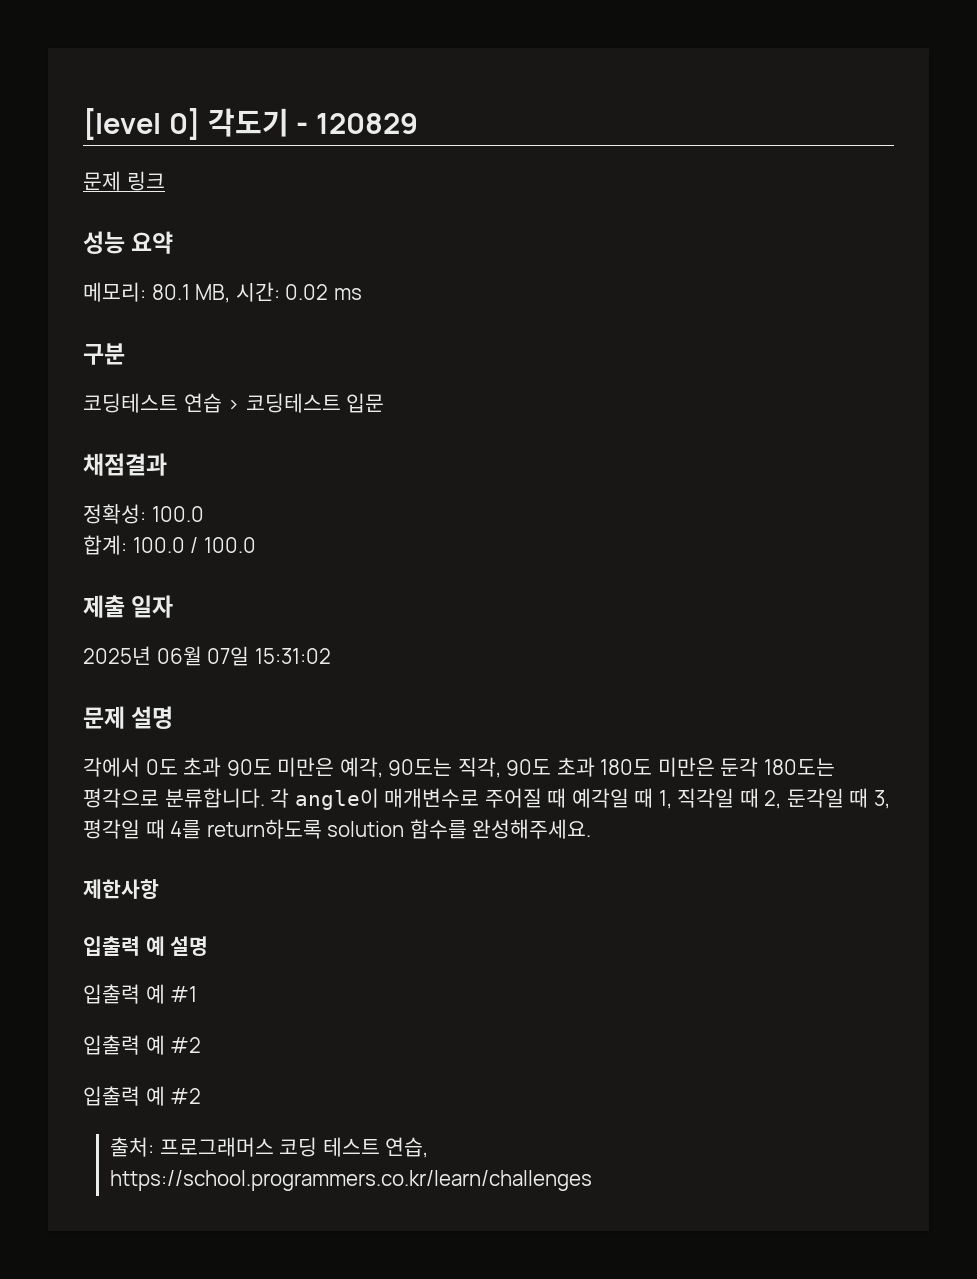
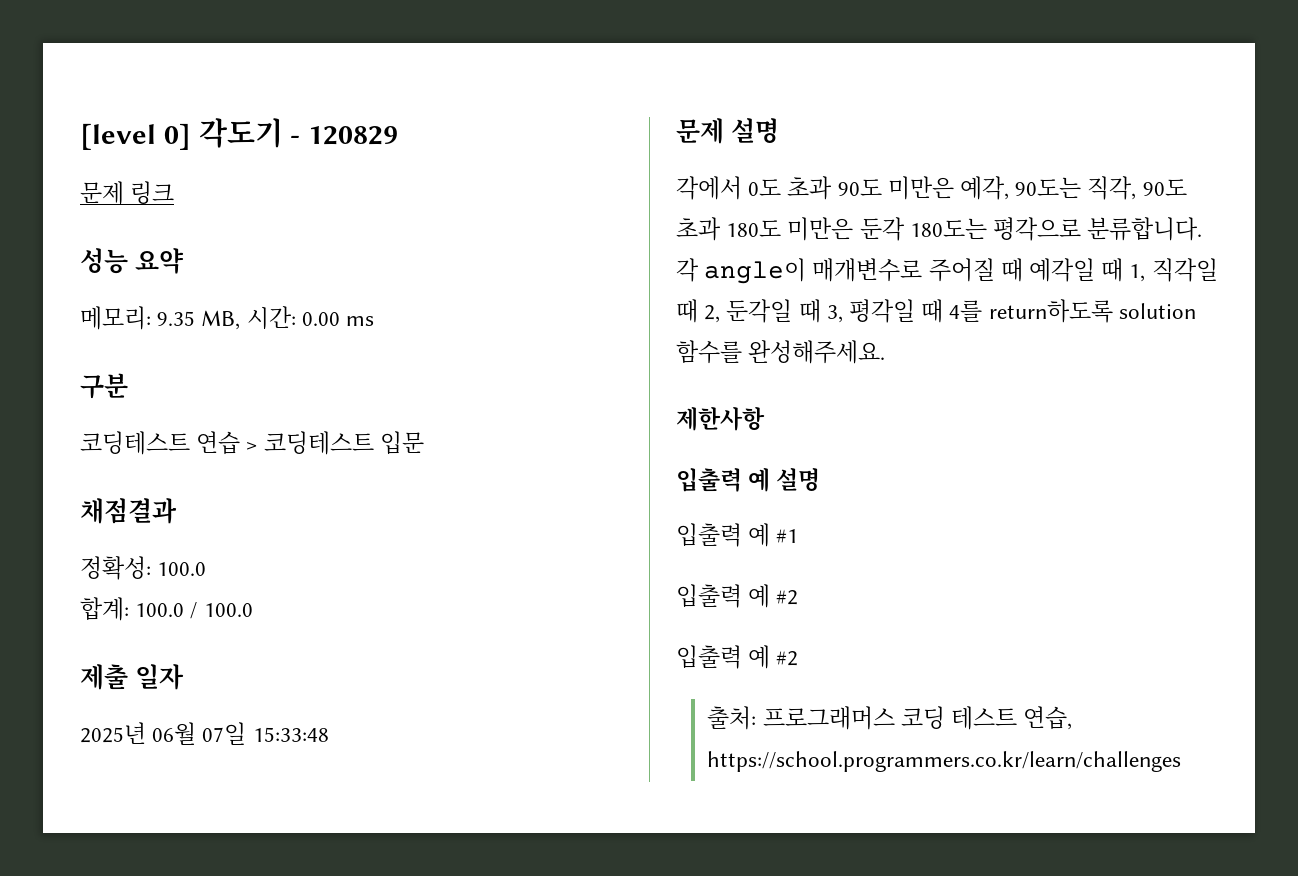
- 메모리: 80.1 MB, 시간: 0.02 ms
+ 메모리: 9.35 MB, 시간: 0.00 ms
- 2025년 06월 07일 15:31:02
+ 2025년 06월 07일 15:33:48

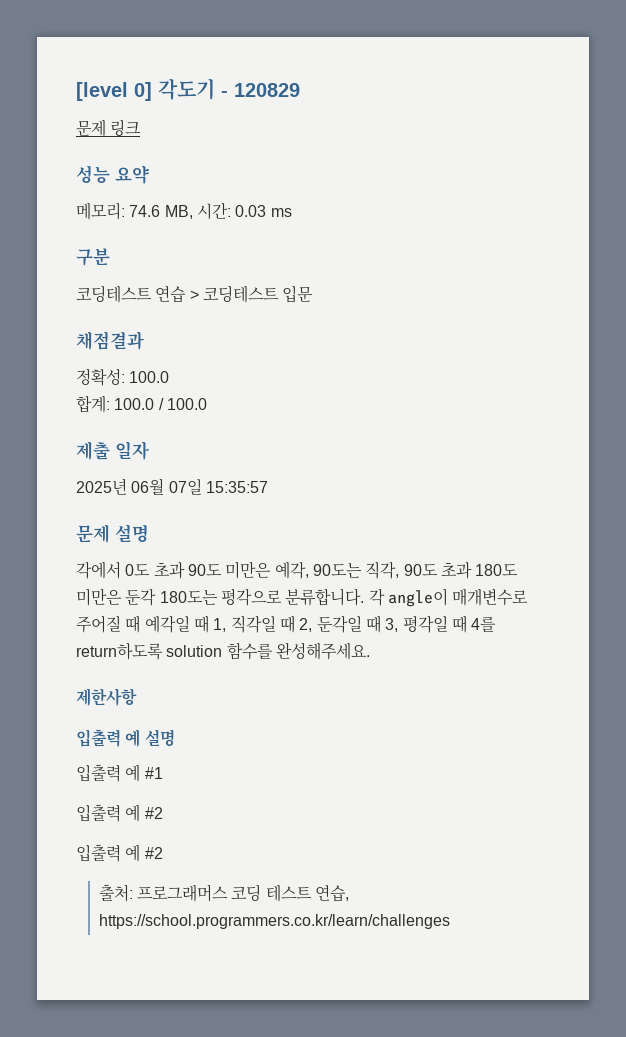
- 메모리: 9.35 MB, 시간: 0.00 ms
+ 메모리: 74.6 MB, 시간: 0.03 ms
- 2025년 06월 07일 15:33:48
+ 2025년 06월 07일 15:35:57

